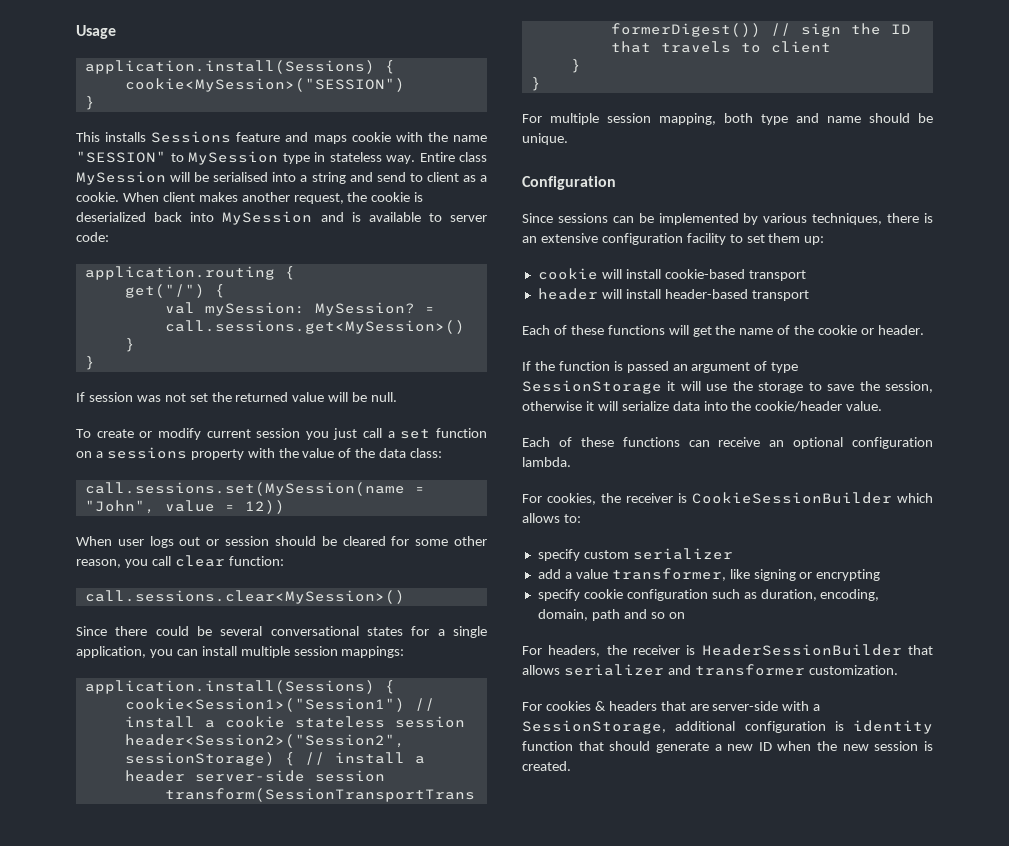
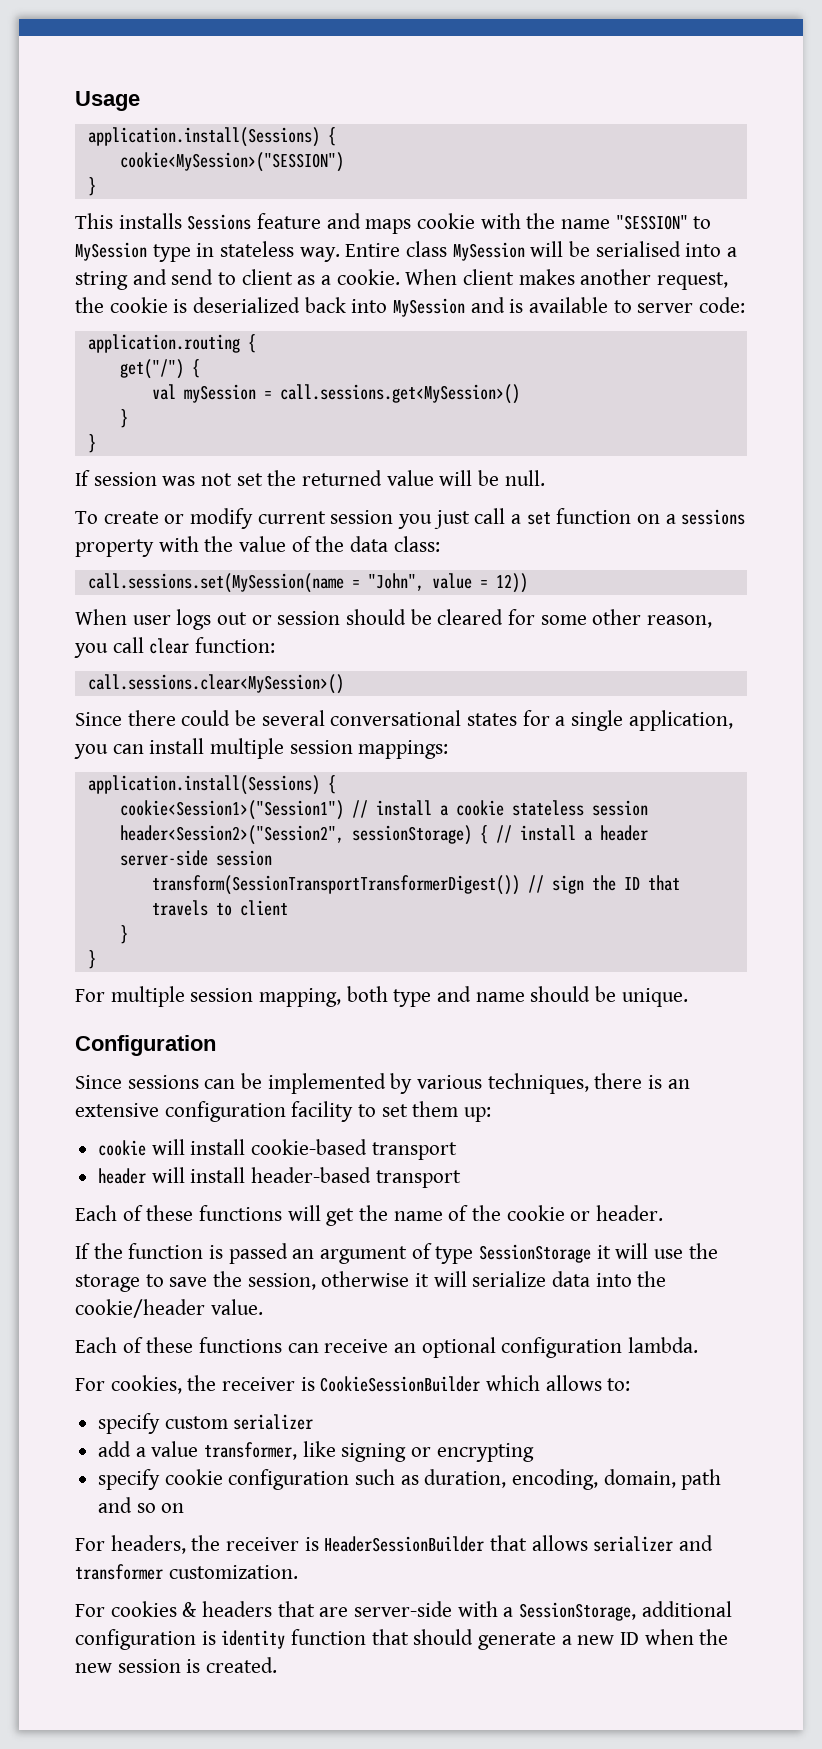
- val mySession: MySession? = call.sessions.get<MySession>()
+ val mySession = call.sessions.get<MySession>()

